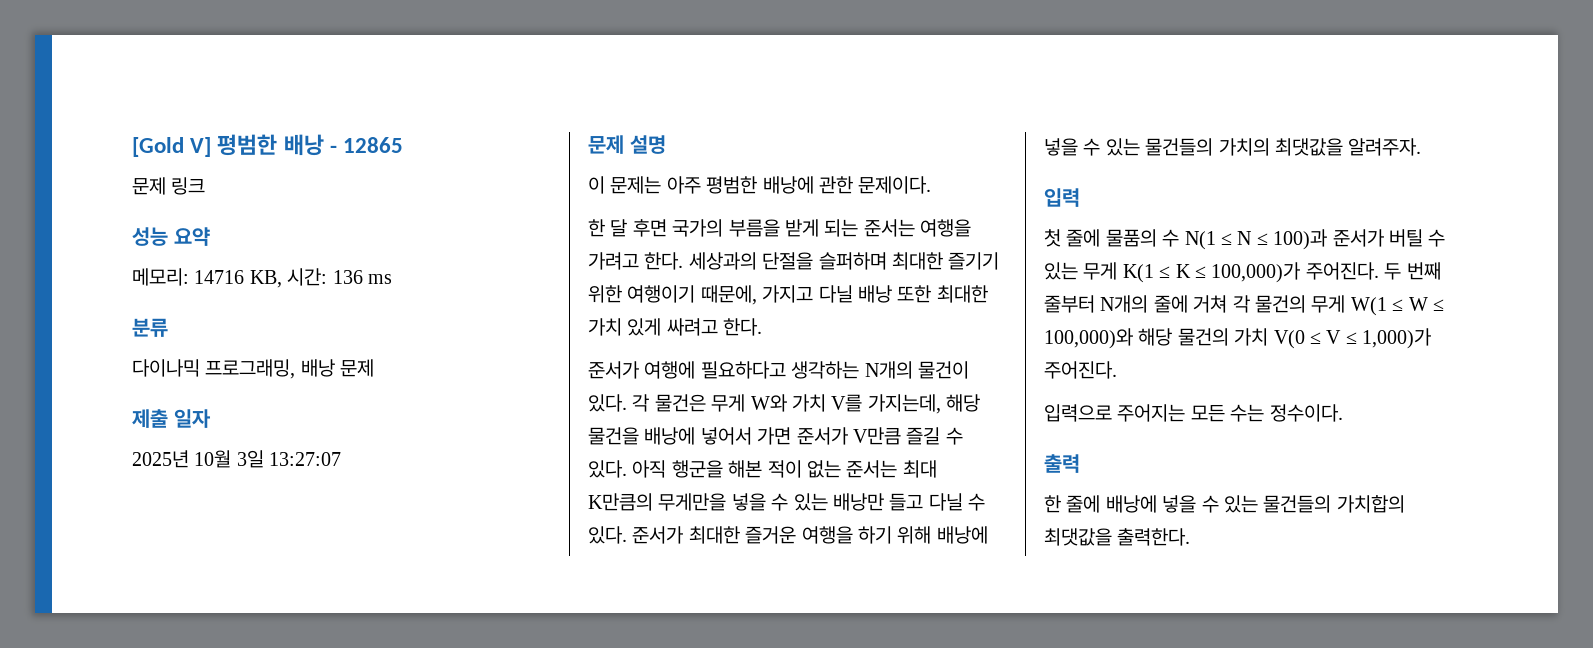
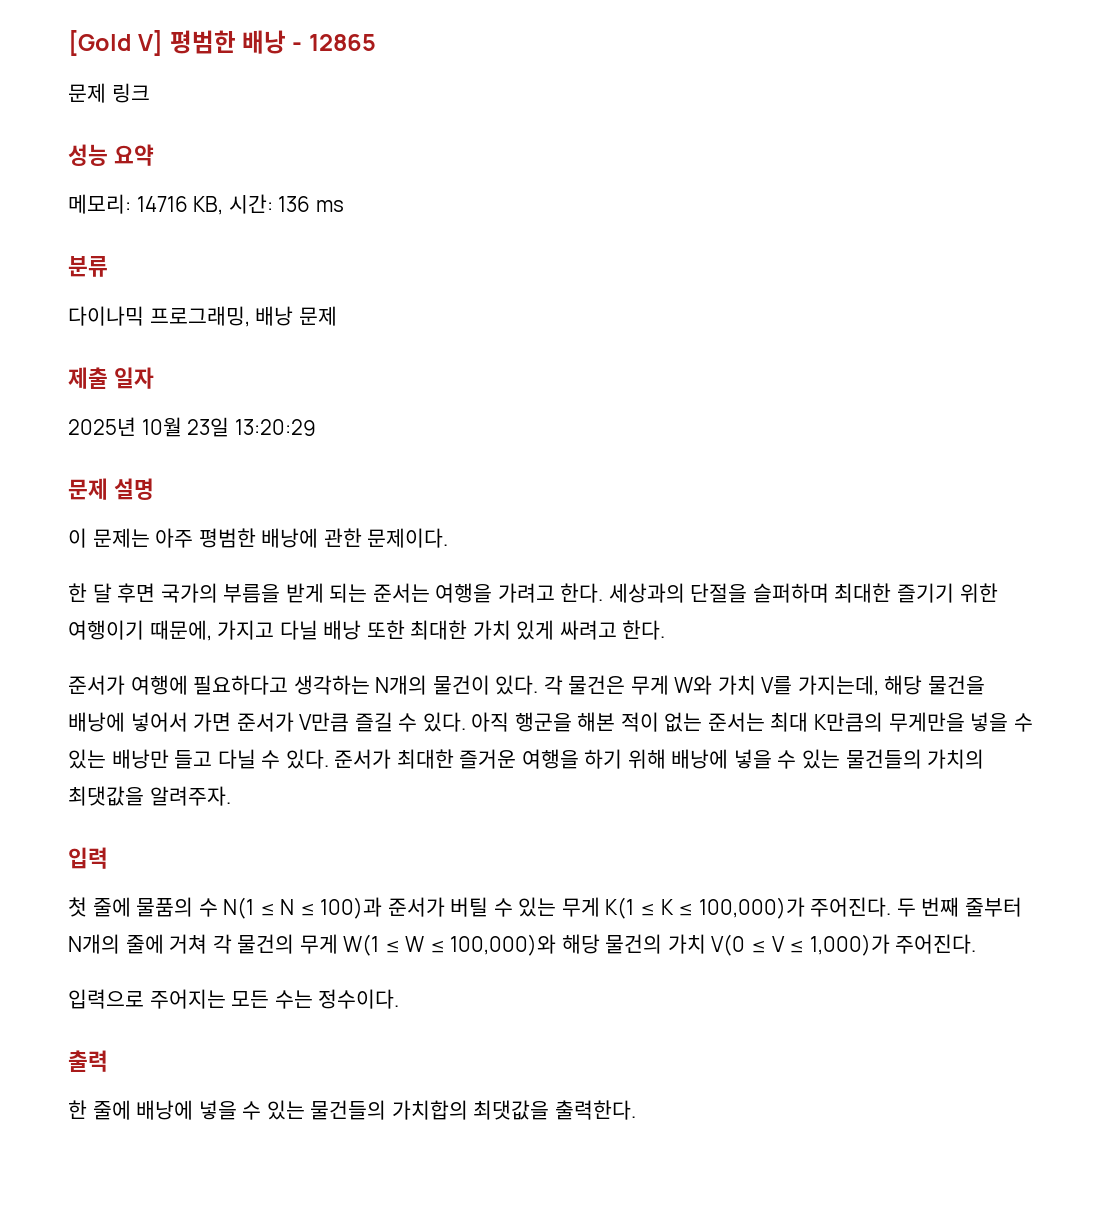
- 2025년 10월 3일 13:27:07
+ 2025년 10월 23일 13:20:29

